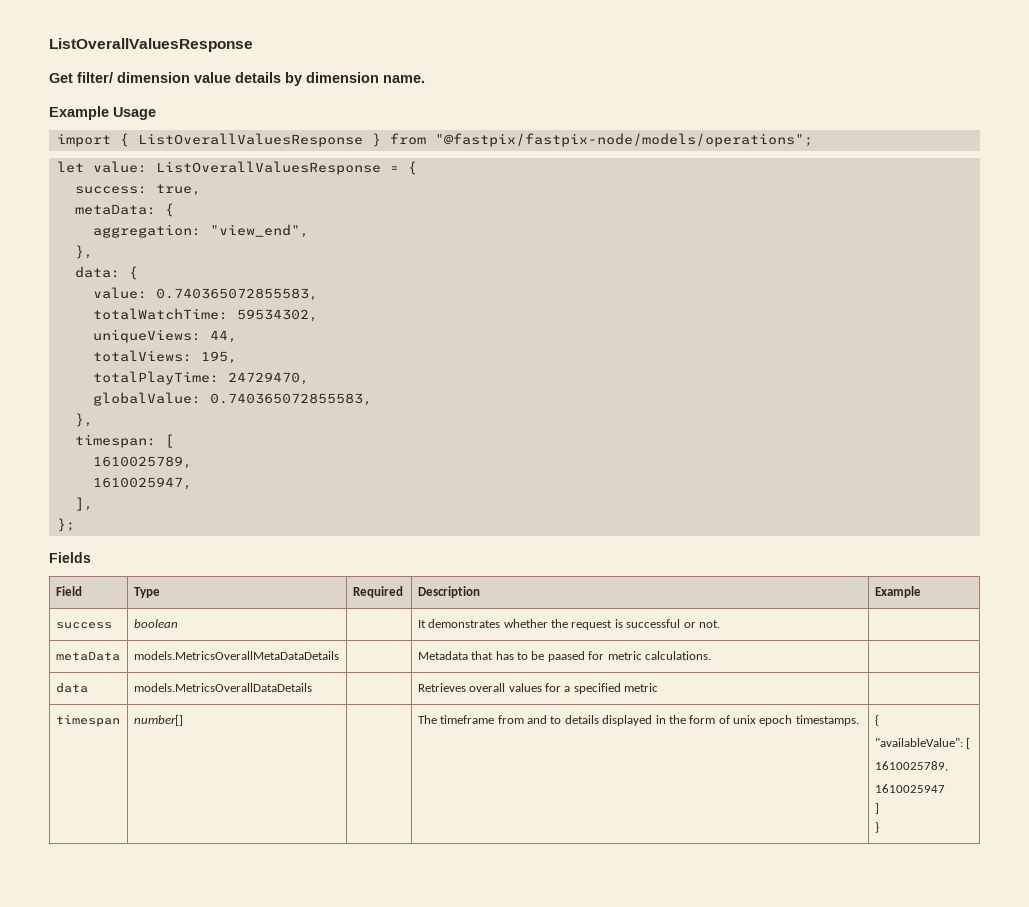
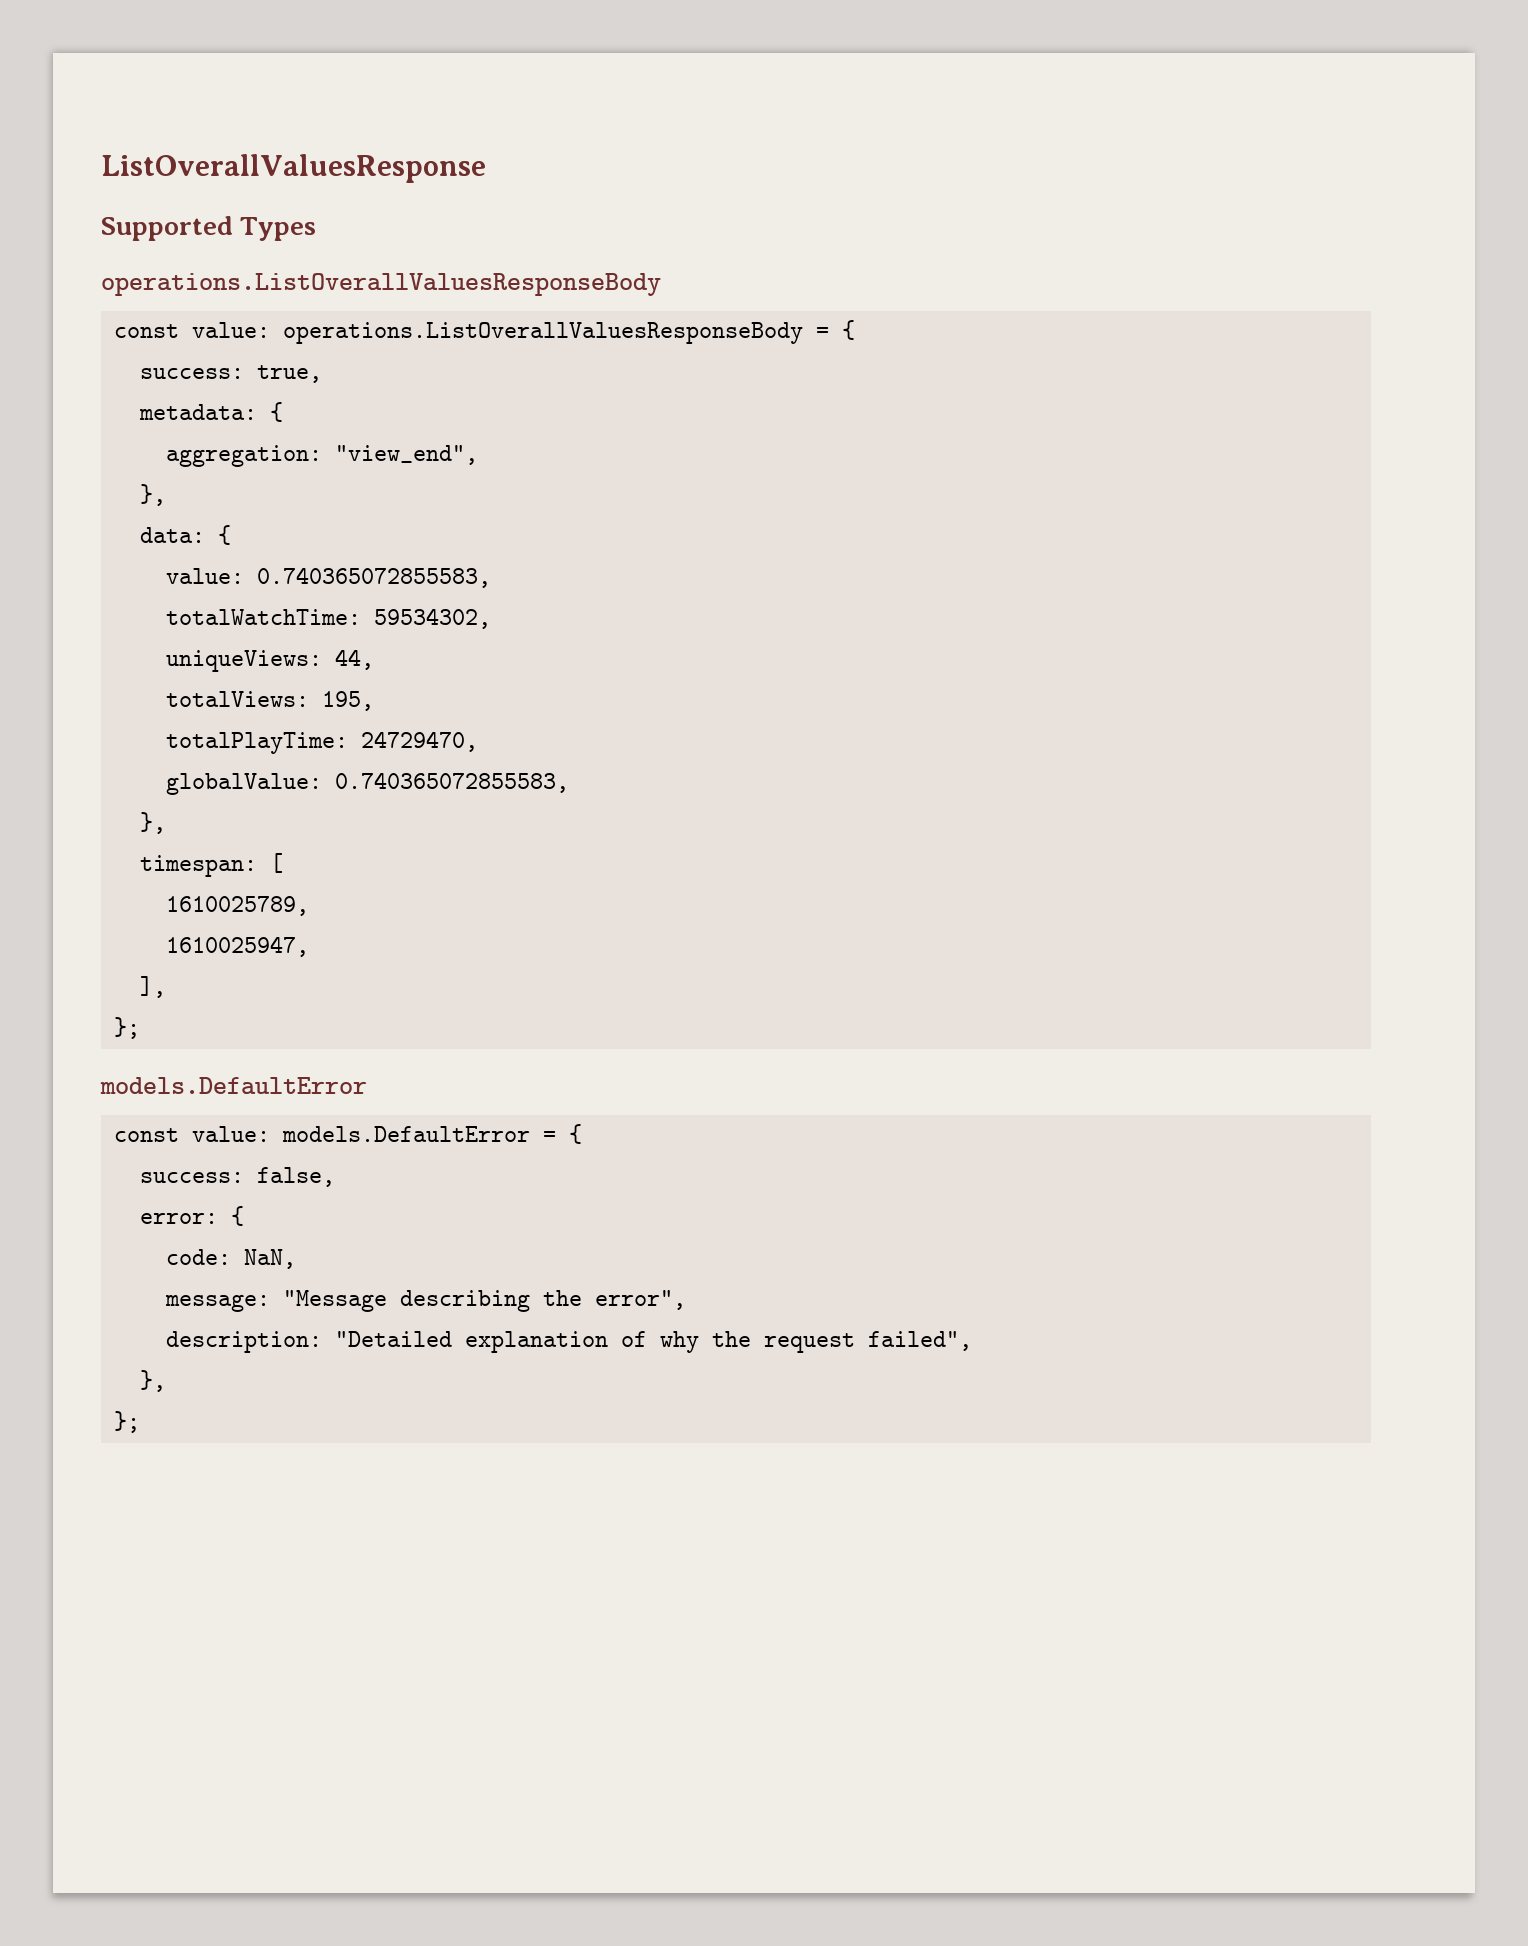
- Get filter/ dimension value details by dimension name.
- Example Usage
- import { ListOverallValuesResponse } from "@fastpix/fastpix-node/models/operations";
- let value: ListOverallValuesResponse = {
+ Supported Types
+ operations.ListOverallValuesResponseBody
+ const value: operations.ListOverallValuesResponseBody = {
- metaData: {
+ metadata: {
  ],
  };
- Fields
- Field | Type | Required | Description | Example
- success | boolean | | It demonstrates whether the request is successful or not. |
- metaData | models.MetricsOverallMetaDataDetails | | Metadata that has to be paased for metric calculations. |
- data | models.MetricsOverallDataDetails | | Retrieves overall values for a specified metric |
- timespan | number[] | | The timeframe from and to details displayed in the form of unix epoch timestamps. | {
- "availableValue": [
- 1610025789,
- 1610025947
- ]
- }
+ models.DefaultError
+ const value: models.DefaultError = {
+ success: false,
+ error: {
+ code: NaN,
+ message: "Message describing the error",
+ description: "Detailed explanation of why the request failed",
+ },
+ };

